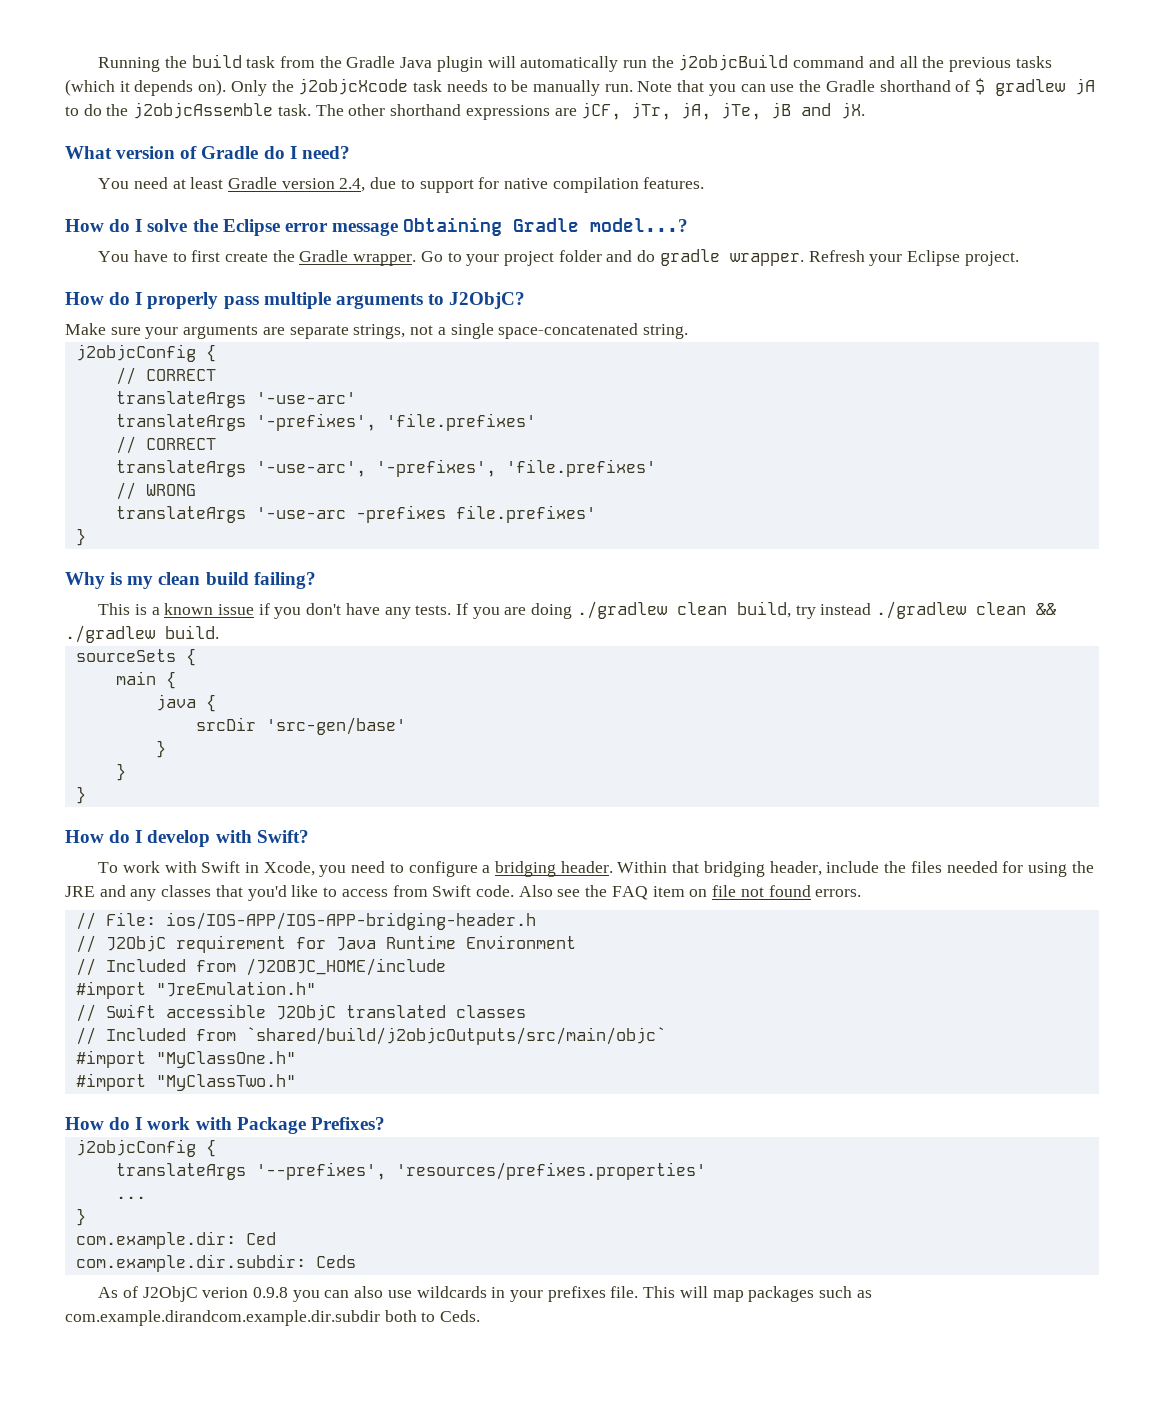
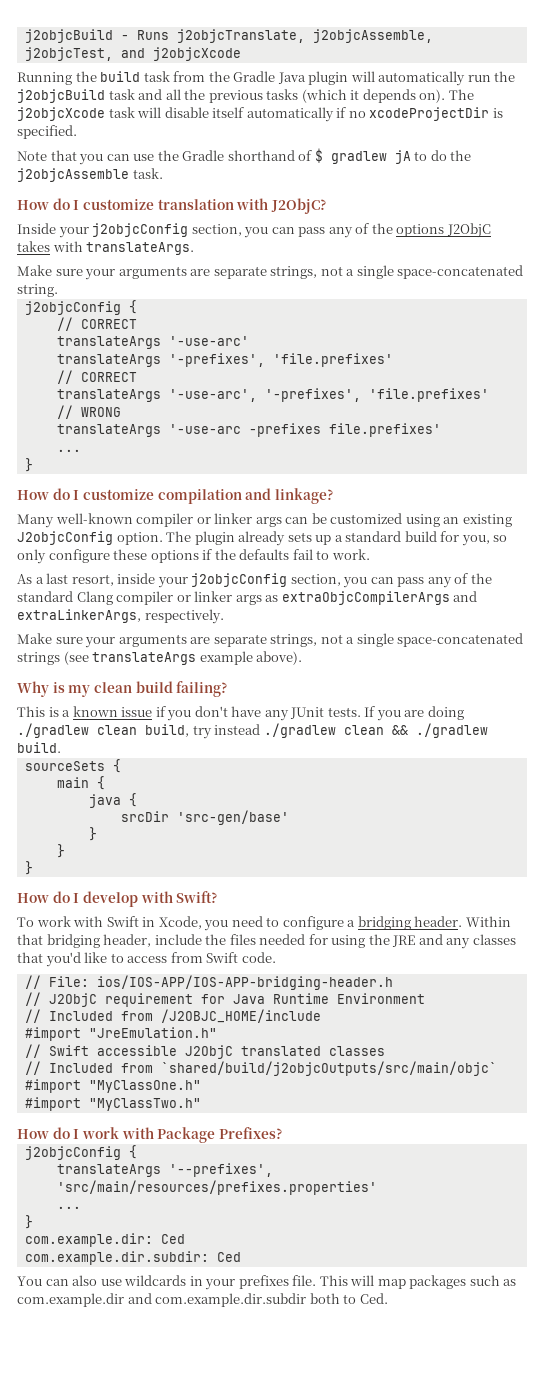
+ j2objcBuild - Runs j2objcTranslate, j2objcAssemble, j2objcTest, and j2objcXcode
- Running the build task from the Gradle Java plugin will automatically run the j2objcBuild command and all the previous tasks (which it depends on).
+ Running the build task from the Gradle Java plugin will automatically run the j2objcBuild task and all the previous tasks (which it depends on).
- Only the j2objcXcode task needs to be manually run. Note that you can use the Gradle shorthand of $ gradlew jA to do the j2objcAssemble task. The other shorthand expressions are jCF, jTr, jA, jTe, jB and jX.
- What version of Gradle do I need?
- You need at least Gradle version 2.4, due to support for native compilation features.
- How do I solve the Eclipse error message Obtaining Gradle model...?
- You have to first create the Gradle wrapper. Go to your project folder and do gradle wrapper. Refresh your Eclipse project.
- How do I properly pass multiple arguments to J2ObjC?
+ The j2objcXcode task will disable itself automatically if no xcodeProjectDir is specified.
+ Note that you can use the Gradle shorthand of $ gradlew jA to do the j2objcAssemble task.
+ How do I customize translation with J2ObjC?
+ Inside your j2objcConfig section, you can pass any of the options J2ObjC takes with translateArgs.
  translateArgs '-use-arc -prefixes file.prefixes'
+ ...
  }
+ How do I customize compilation and linkage?
+ Many well-known compiler or linker args can be customized using an existing J2objcConfig option. The plugin already sets up a standard build for you, so only configure these options if the defaults fail to work.
+ As a last resort, inside your j2objcConfig section, you can pass any of the standard Clang compiler or linker args as extraObjcCompilerArgs and extraLinkerArgs, respectively.
+ Make sure your arguments are separate strings, not a single space-concatenated strings (see translateArgs example above).
- This is a known issue if you don't have any tests.
+ This is a known issue if you don't have any JUnit tests.
- Also see the FAQ item on file not found errors.
- translateArgs '--prefixes', 'resources/prefixes.properties'
+ translateArgs '--prefixes', 'src/main/resources/prefixes.properties'
- com.example.dir.subdir: Ceds
- As of J2ObjC verion 0.9.8 you can also use wildcards in your prefixes file.
+ com.example.dir.subdir: Ced
+ You can also use wildcards in your prefixes file.
- This will map packages such as com.example.dirandcom.example.dir.subdir both to Ceds.
+ This will map packages such as com.example.dir and com.example.dir.subdir both to Ced.

